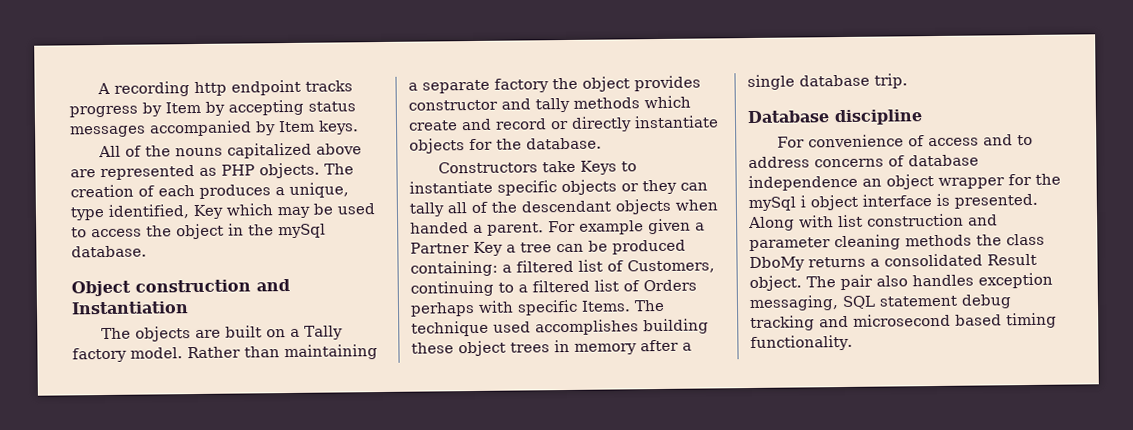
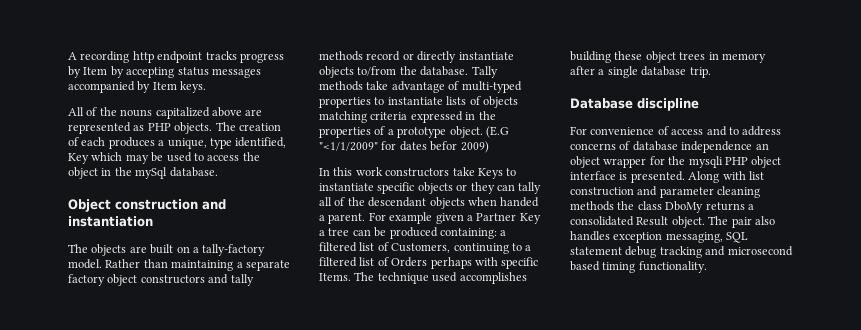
- Object construction and Instantiation
+ Object construction and instantiation
- The objects are built on a Tally factory model.
+ The objects are built on a tally-factory model.
- Rather than maintaining a separate factory the object provides constructor and tally methods which create and record or directly instantiate objects for the database.
- Constructors take Keys to instantiate specific objects or they can tally all of the descendant objects when handed a parent.
+ Rather than maintaining a separate factory object constructors and tally methods record or directly instantiate objects to/from the database. Tally methods take advantage of multi-typed properties to instantiate lists of objects matching criteria expressed in the properties of a prototype object. (E.G "<1/1/2009" for dates befor 2009)
+ In this work constructors take Keys to instantiate specific objects or they can tally all of the descendant objects when handed a parent.
- For convenience of access and to address concerns of database independence an object wrapper for the mySql i object interface is presented.
+ For convenience of access and to address concerns of database independence an object wrapper for the mysqli PHP object interface is presented.

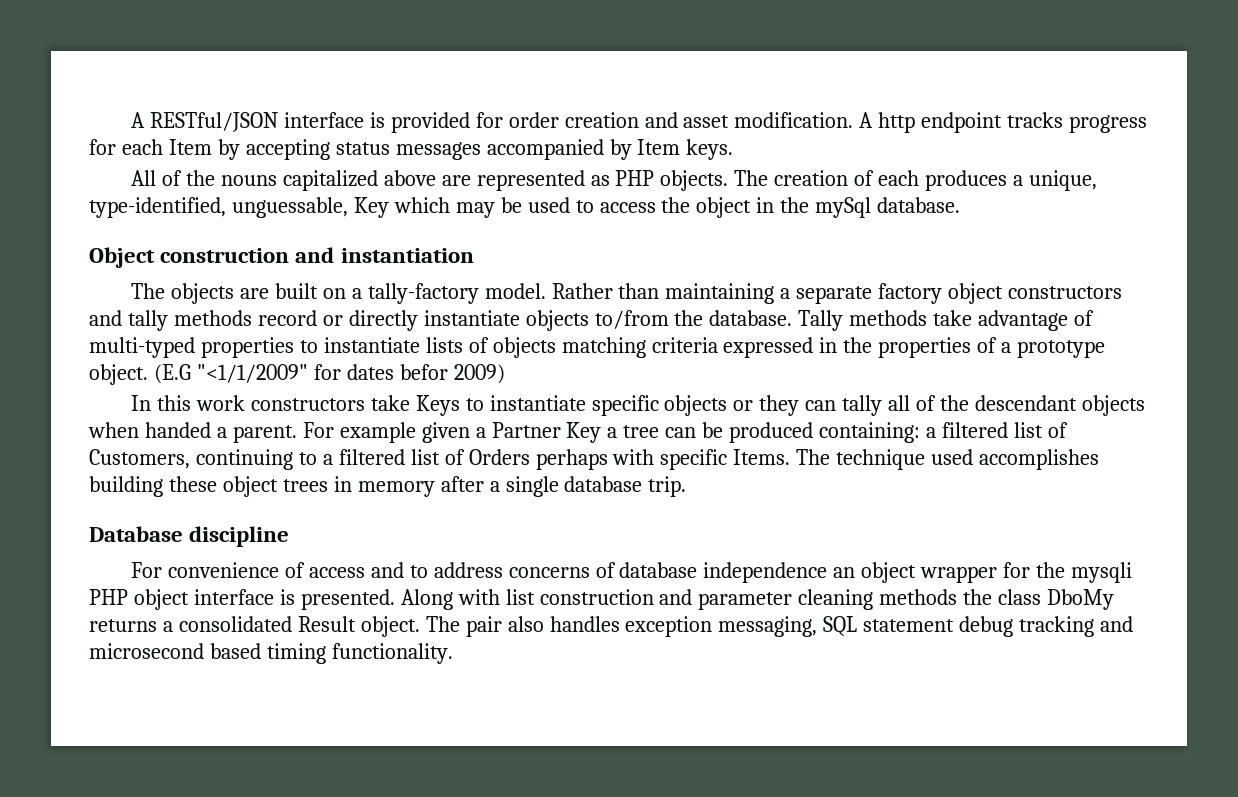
- A recording http endpoint tracks progress by Item by accepting status messages accompanied by Item keys.
+ A RESTful/JSON interface is provided for order creation and asset modification. A http endpoint tracks progress for each Item by accepting status messages accompanied by Item keys.
- The creation of each produces a unique, type identified, Key which may be used to access the object in the mySql database.
+ The creation of each produces a unique, type-identified, unguessable, Key which may be used to access the object in the mySql database.

